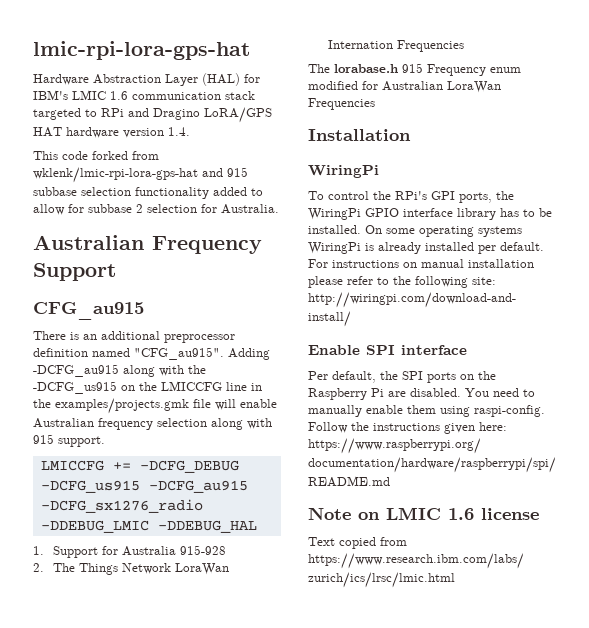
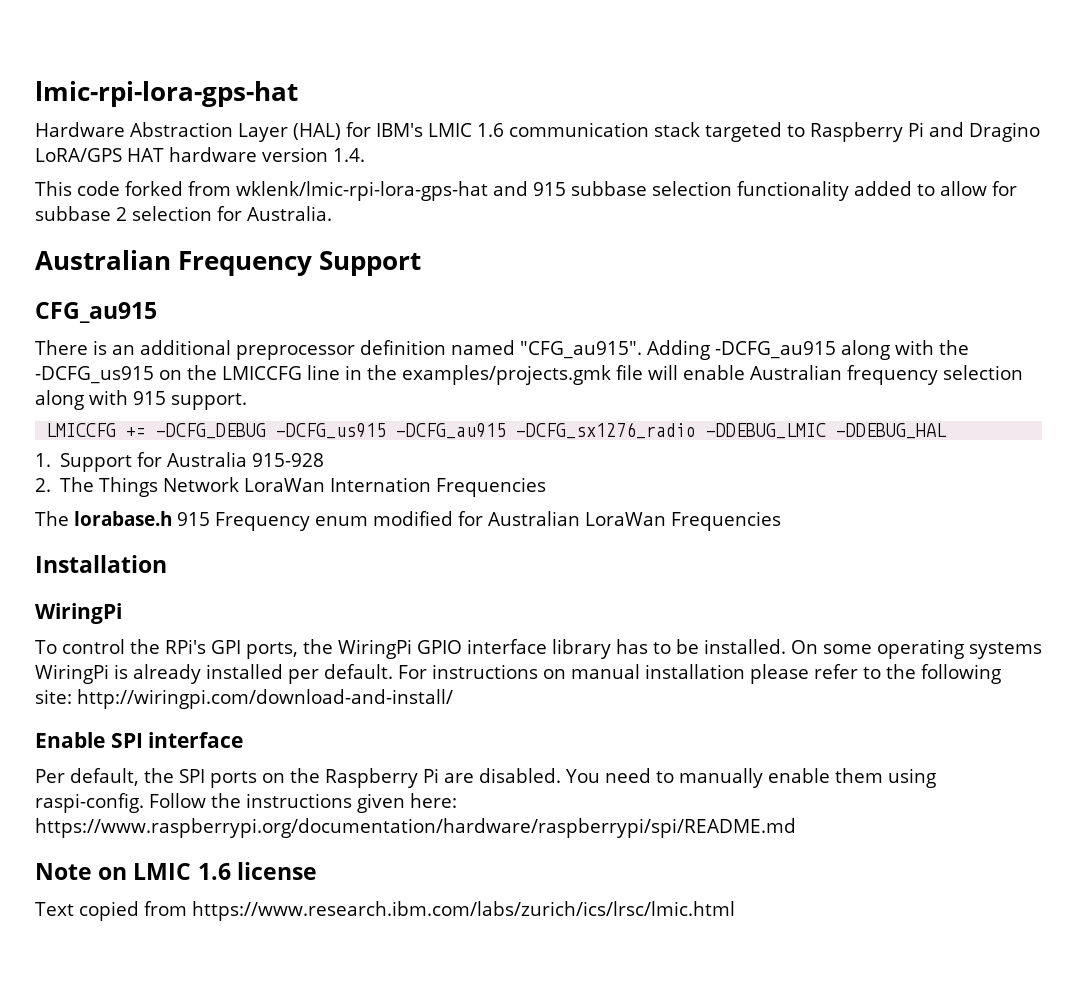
- Hardware Abstraction Layer (HAL) for IBM's LMIC 1.6 communication stack targeted to RPi and Dragino LoRA/GPS HAT hardware version 1.4.
+ Hardware Abstraction Layer (HAL) for IBM's LMIC 1.6 communication stack targeted to Raspberry Pi and Dragino LoRA/GPS HAT hardware version 1.4.

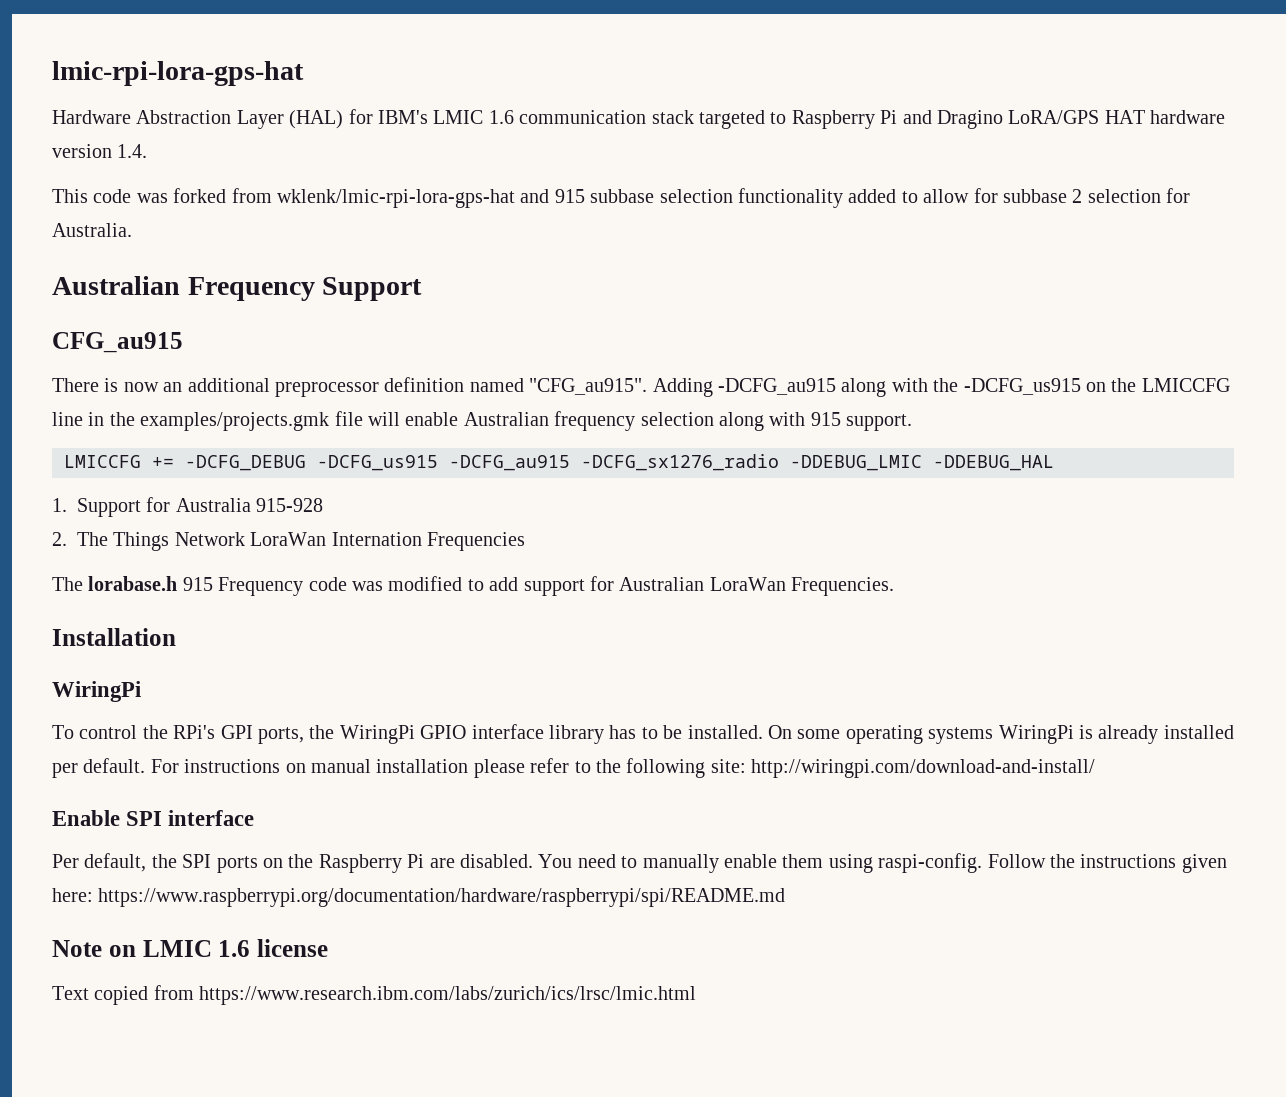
- This code forked from wklenk/lmic-rpi-lora-gps-hat and 915 subbase selection functionality added to allow for subbase 2 selection for Australia.
+ This code was forked from wklenk/lmic-rpi-lora-gps-hat and 915 subbase selection functionality added to allow for subbase 2 selection for Australia.
- There is an additional preprocessor definition named "CFG_au915".
+ There is now an additional preprocessor definition named "CFG_au915".
- The lorabase.h 915 Frequency enum modified for Australian LoraWan Frequencies
+ The lorabase.h 915 Frequency code was modified to add support for Australian LoraWan Frequencies.

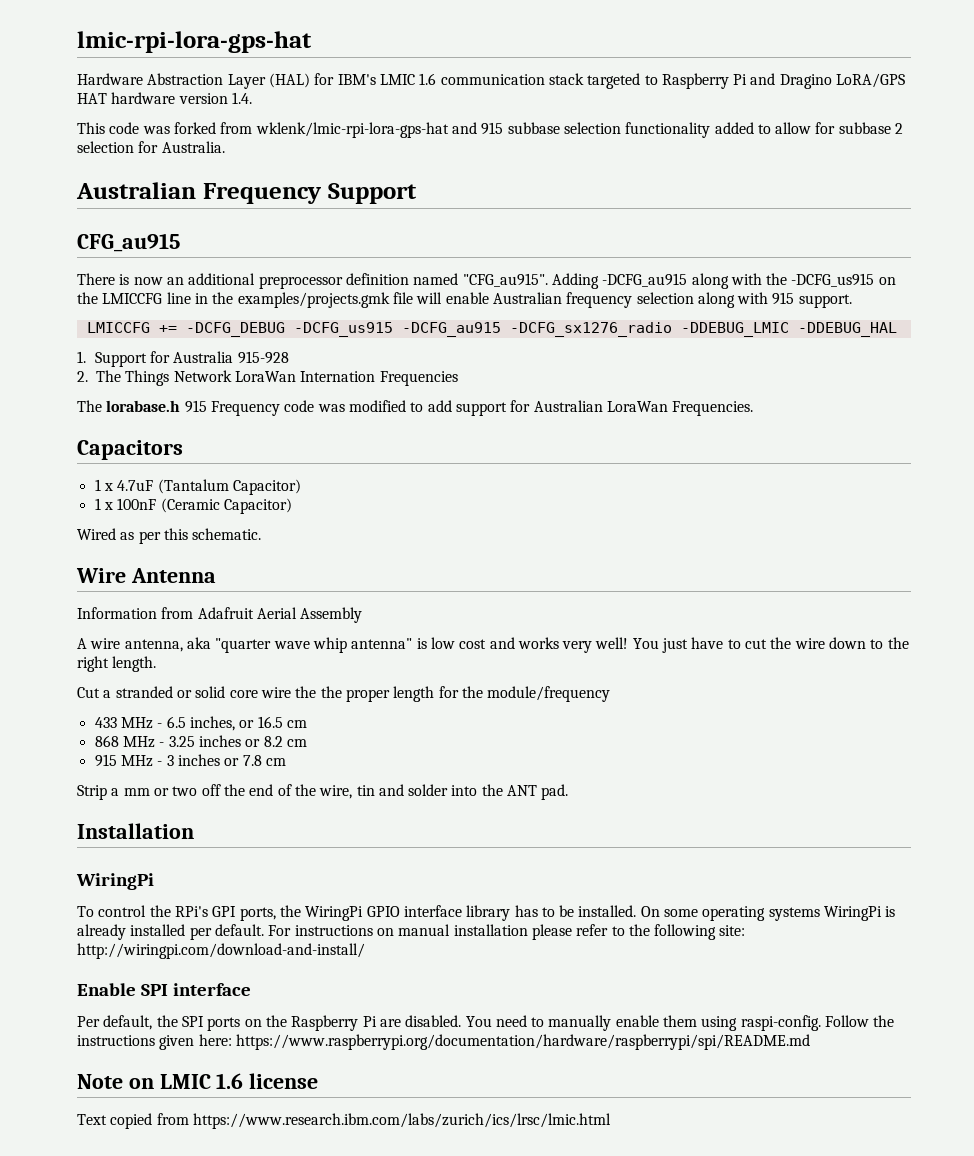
+ Capacitors
+ 1 x 4.7uF (Tantalum Capacitor)
+ 1 x 100nF (Ceramic Capacitor)
+ Wired as per this schematic.
+ Wire Antenna
+ Information from Adafruit Aerial Assembly
+ A wire antenna, aka "quarter wave whip antenna" is low cost and works very well! You just have to cut the wire down to the right length.
+ Cut a stranded or solid core wire the the proper length for the module/frequency
+ 433 MHz - 6.5 inches, or 16.5 cm
+ 868 MHz - 3.25 inches or 8.2 cm
+ 915 MHz - 3 inches or 7.8 cm
+ Strip a mm or two off the end of the wire, tin and solder into the ANT pad.

